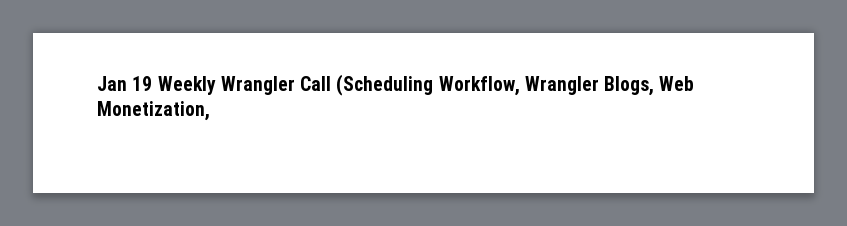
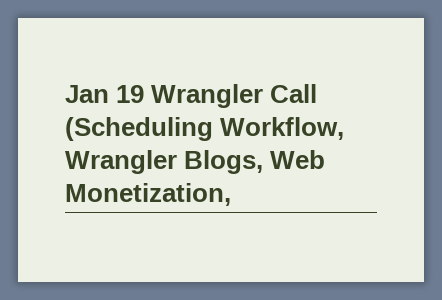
- Jan 19 Weekly Wrangler Call (Scheduling Workflow, Wrangler Blogs, Web Monetization,
+ Jan 19 Wrangler Call (Scheduling Workflow, Wrangler Blogs, Web Monetization,

